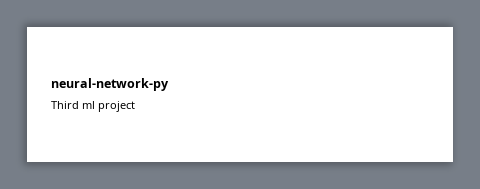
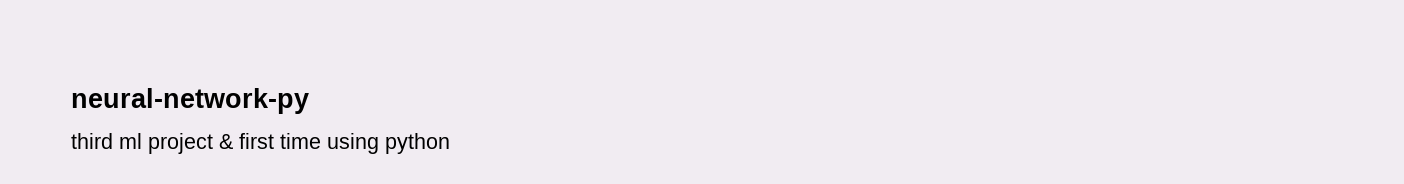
- Third ml project
+ third ml project & first time using python

